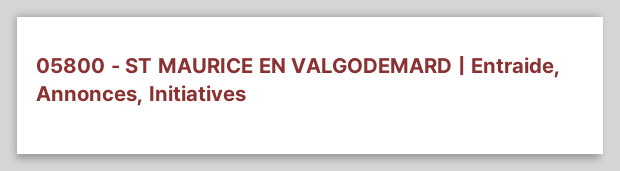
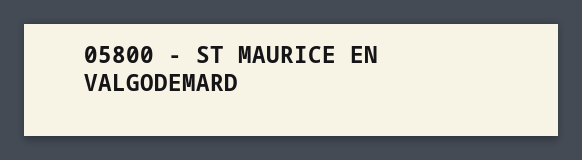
- 05800 - ST MAURICE EN VALGODEMARD | Entraide, Annonces, Initiatives
+ 05800 - ST MAURICE EN VALGODEMARD

